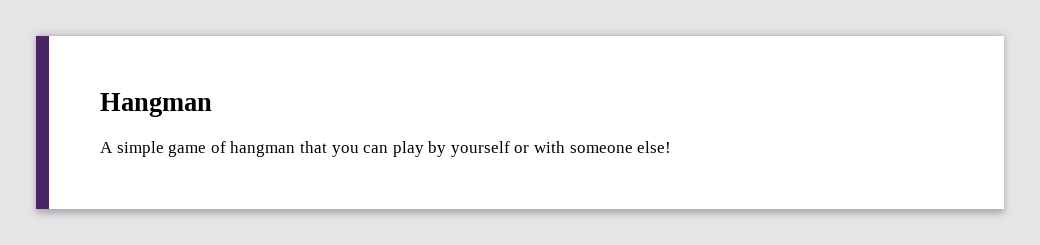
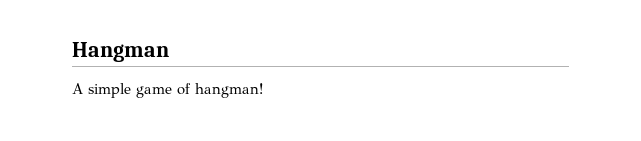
- A simple game of hangman that you can play by yourself or with someone else!
+ A simple game of hangman!

